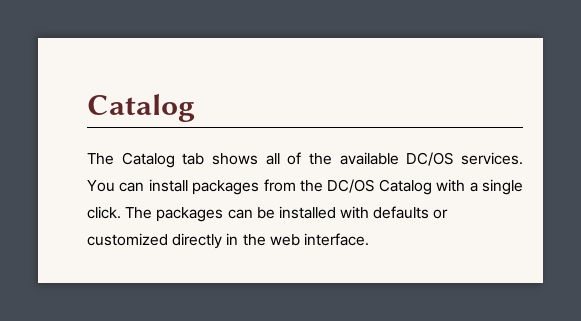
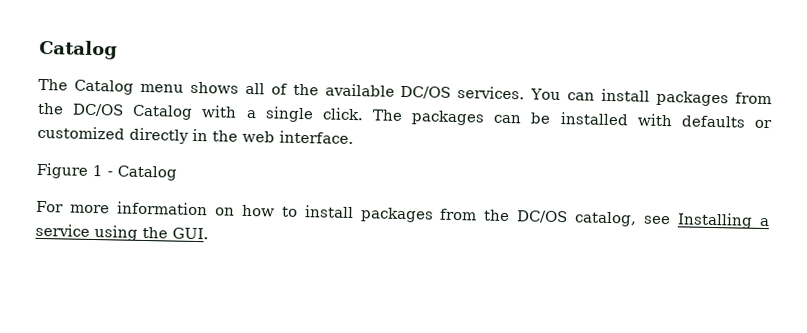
- The Catalog tab shows all of the available DC/OS services.
+ The Catalog menu shows all of the available DC/OS services.
+ Figure 1 - Catalog
+ For more information on how to install packages from the DC/OS catalog, see Installing a service using the GUI.

